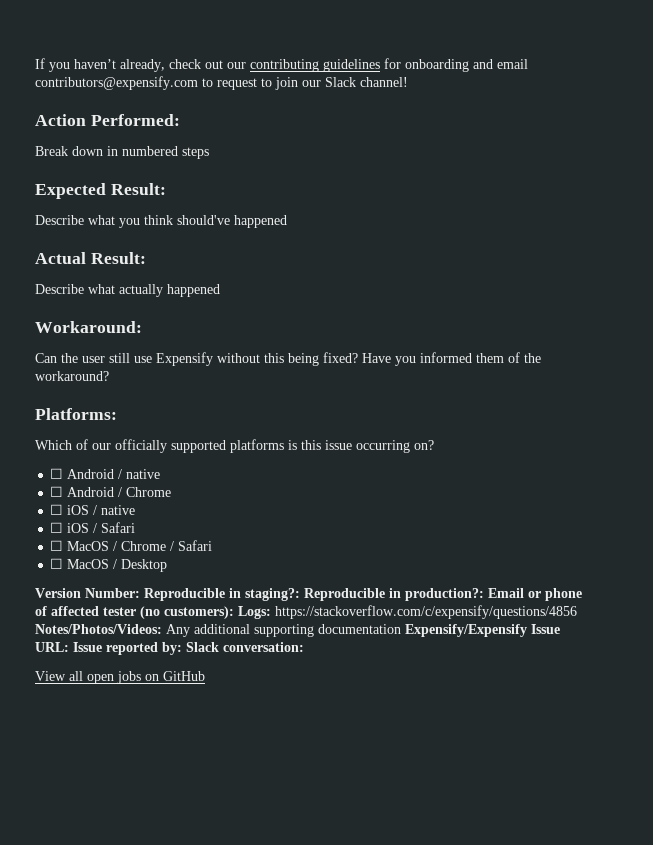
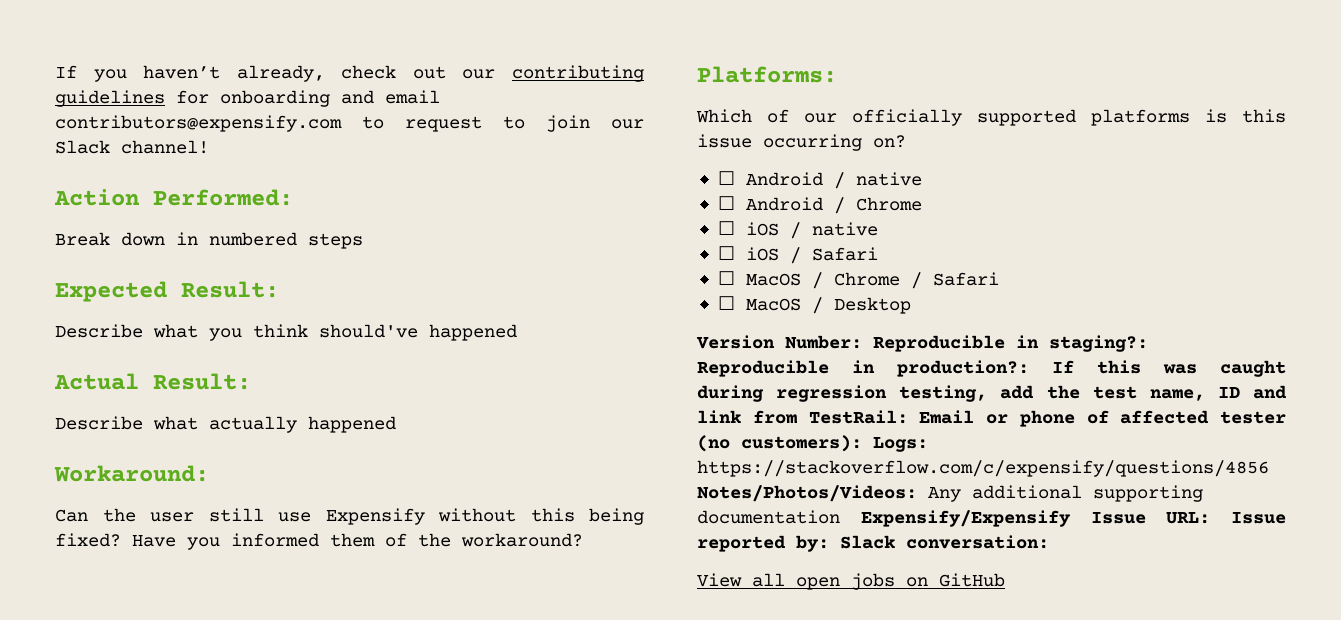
- Version Number: Reproducible in staging?: Reproducible in production?: Email or phone of affected tester (no customers): Logs: https://stackoverflow.com/c/expensify/questions/4856 Notes/Photos/Videos: Any additional supporting documentation Expensify/Expensify Issue URL: Issue reported by: Slack conversation:
+ Version Number: Reproducible in staging?: Reproducible in production?: If this was caught during regression testing, add the test name, ID and link from TestRail: Email or phone of affected tester (no customers): Logs: https://stackoverflow.com/c/expensify/questions/4856 Notes/Photos/Videos: Any additional supporting documentation Expensify/Expensify Issue URL: Issue reported by: Slack conversation:

